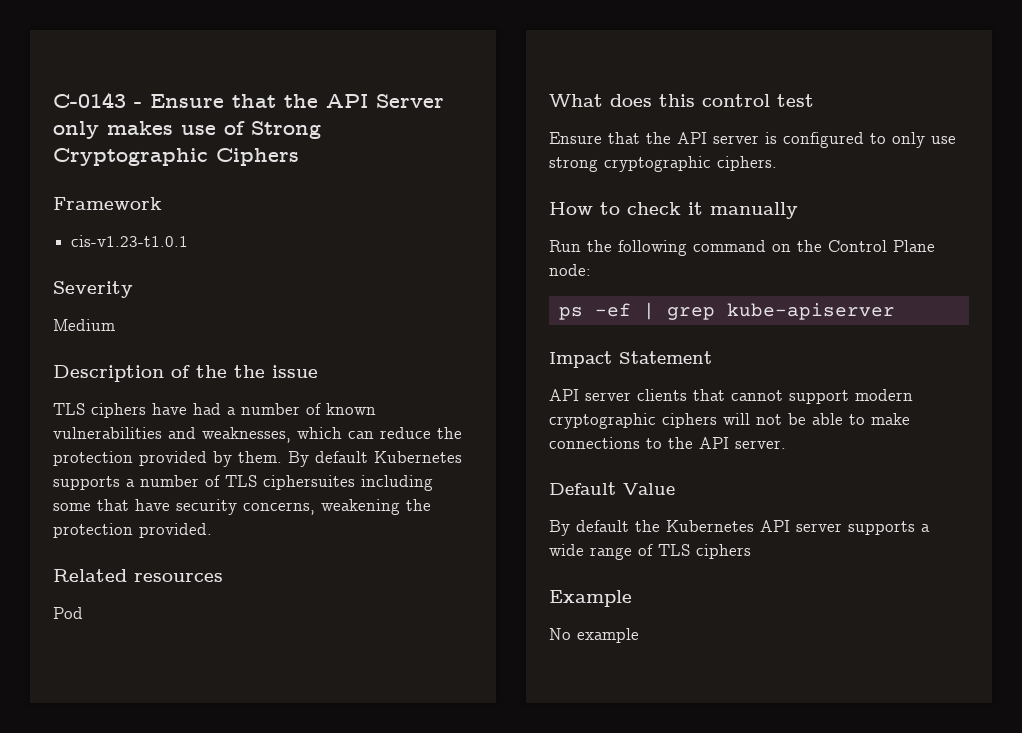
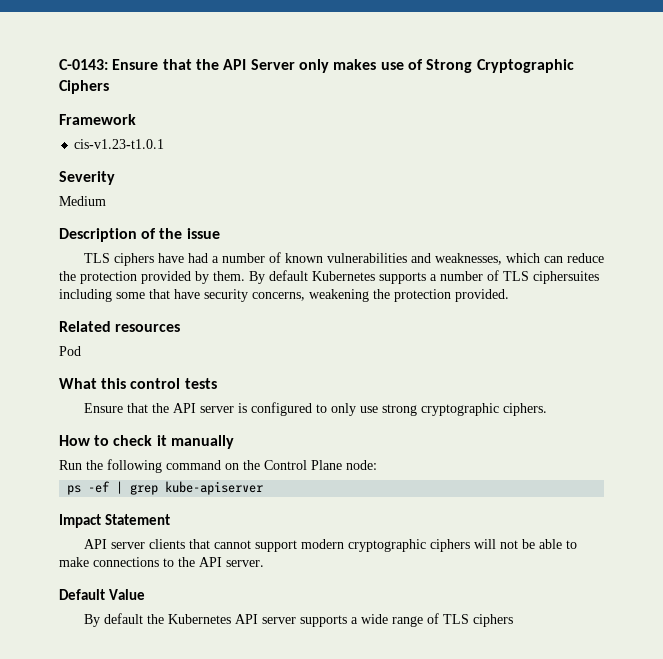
- C-0143 - Ensure that the API Server only makes use of Strong Cryptographic Ciphers
+ C-0143: Ensure that the API Server only makes use of Strong Cryptographic Ciphers
- Description of the the issue
+ Description of the issue
- What does this control test
+ What this control tests
- Example
- No example

